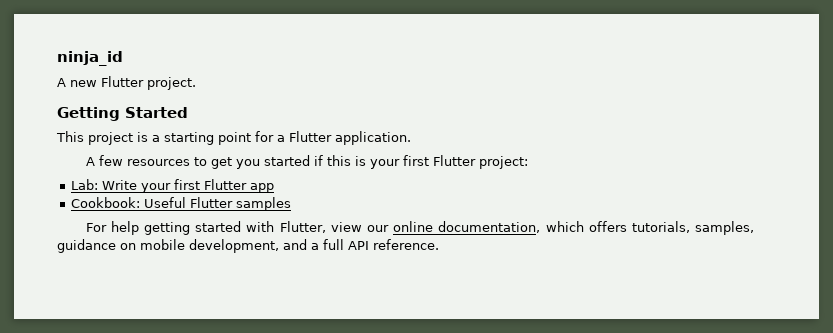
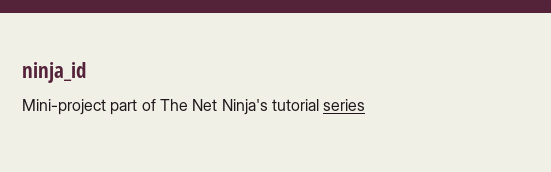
- A new Flutter project.
- Getting Started
- This project is a starting point for a Flutter application.
- A few resources to get you started if this is your first Flutter project:
- Lab: Write your first Flutter app
- Cookbook: Useful Flutter samples
- For help getting started with Flutter, view our online documentation, which offers tutorials, samples, guidance on mobile development, and a full API reference.
+ Mini-project part of The Net Ninja's tutorial series

